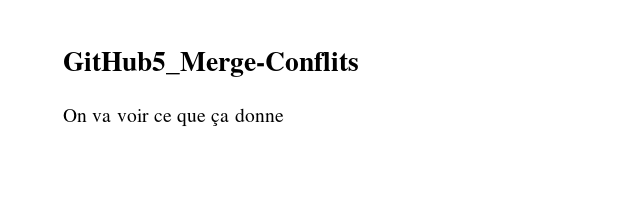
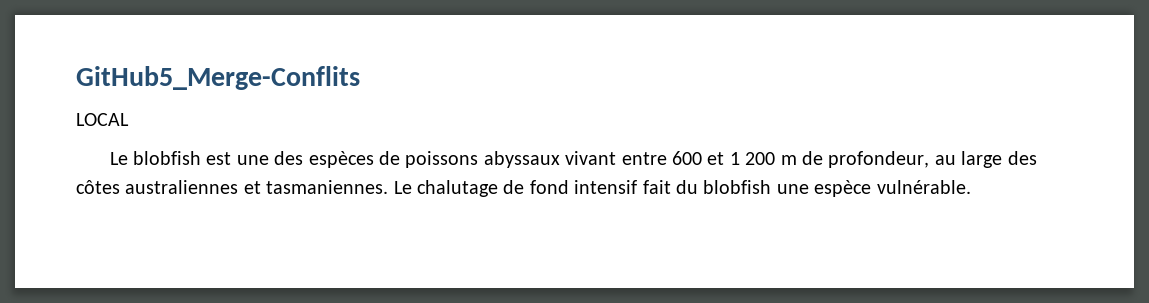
- On va voir ce que ça donne
+ LOCAL
+ Le blobfish est une des espèces de poissons abyssaux vivant entre 600 et 1 200 m de profondeur, au large des côtes australiennes et tasmaniennes. Le chalutage de fond intensif fait du blobfish une espèce vulnérable.

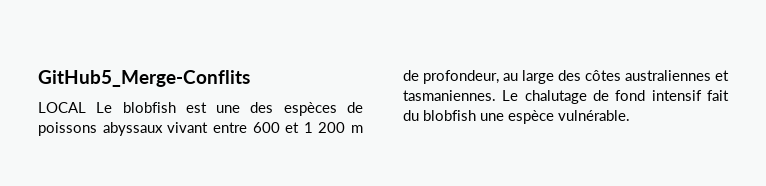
- LOCAL
- Le blobfish est une des espèces de poissons abyssaux vivant entre 600 et 1 200 m de profondeur, au large des côtes australiennes et tasmaniennes.
+ LOCAL Le blobfish est une des espèces de poissons abyssaux vivant entre 600 et 1 200 m de profondeur, au large des côtes australiennes et tasmaniennes.

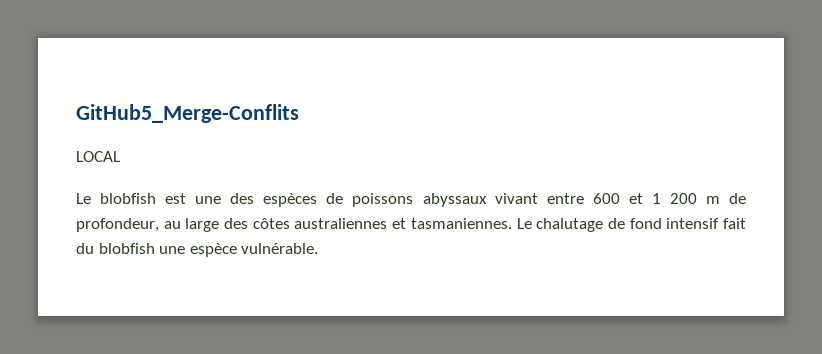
- LOCAL Le blobfish est une des espèces de poissons abyssaux vivant entre 600 et 1 200 m de profondeur, au large des côtes australiennes et tasmaniennes.
+ LOCAL
+ Le blobfish est une des espèces de poissons abyssaux vivant entre 600 et 1 200 m de profondeur, au large des côtes australiennes et tasmaniennes.

